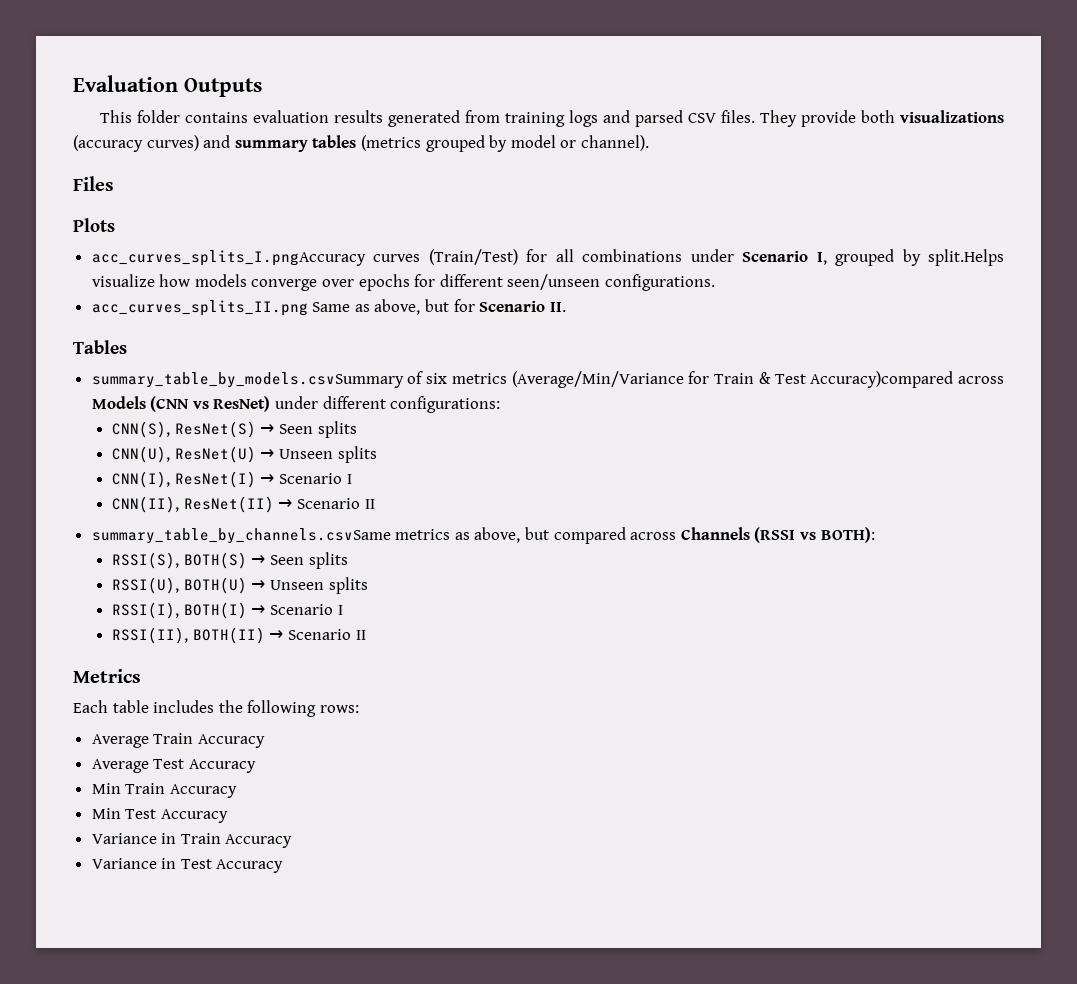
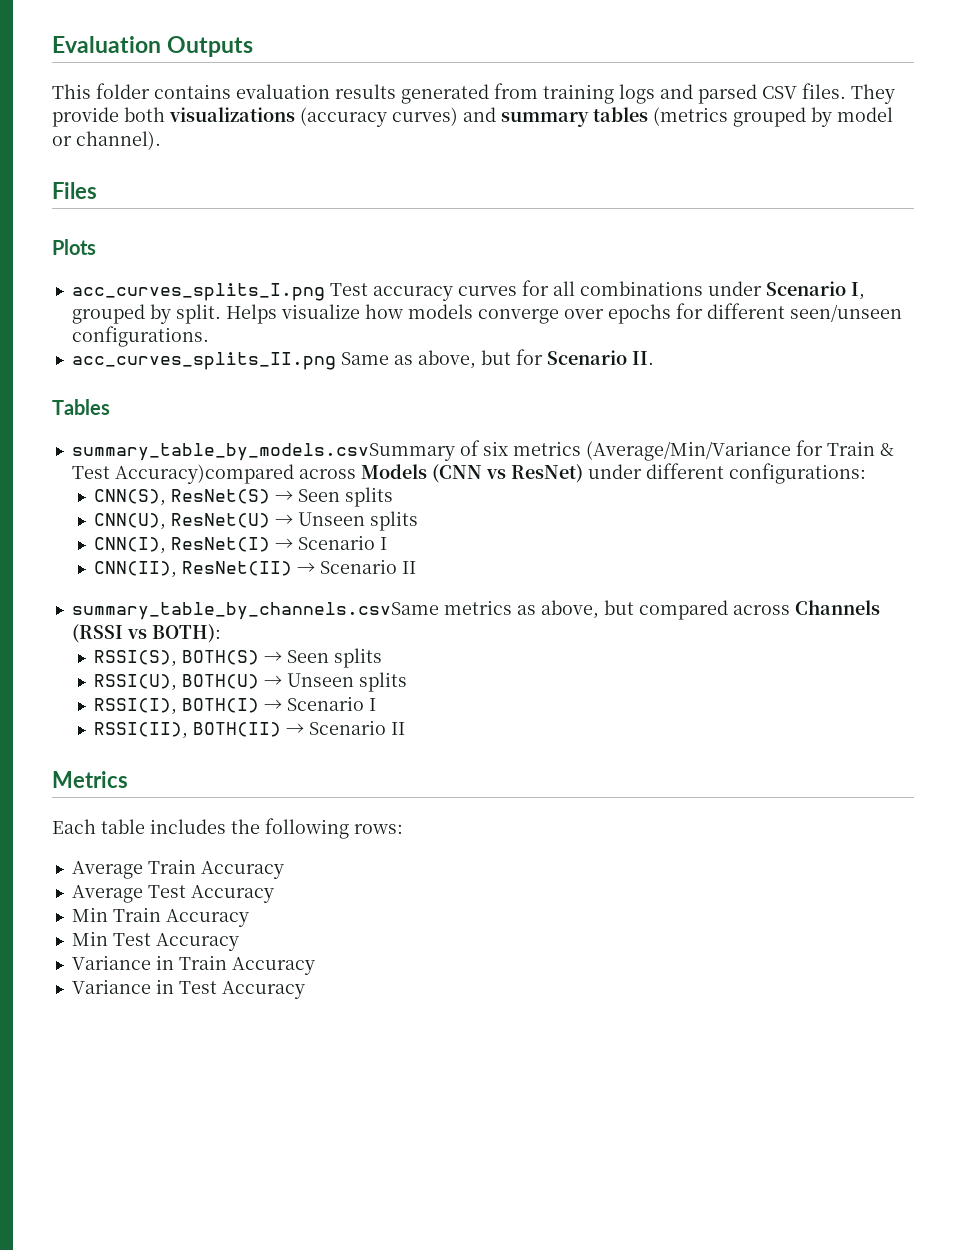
- acc_curves_splits_I.pngAccuracy curves (Train/Test) for all combinations under Scenario I, grouped by split.Helps visualize how models converge over epochs for different seen/unseen configurations.
+ acc_curves_splits_I.png Test accuracy curves for all combinations under Scenario I, grouped by split. Helps visualize how models converge over epochs for different seen/unseen configurations.

